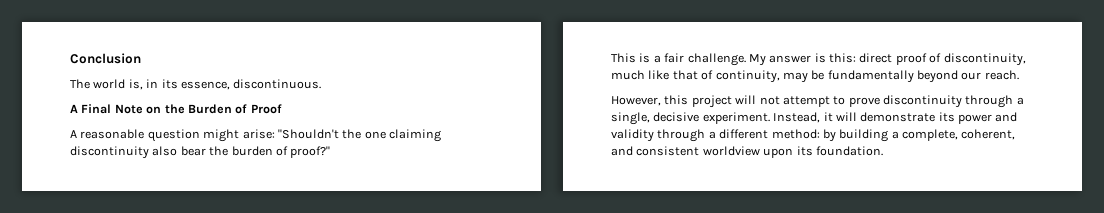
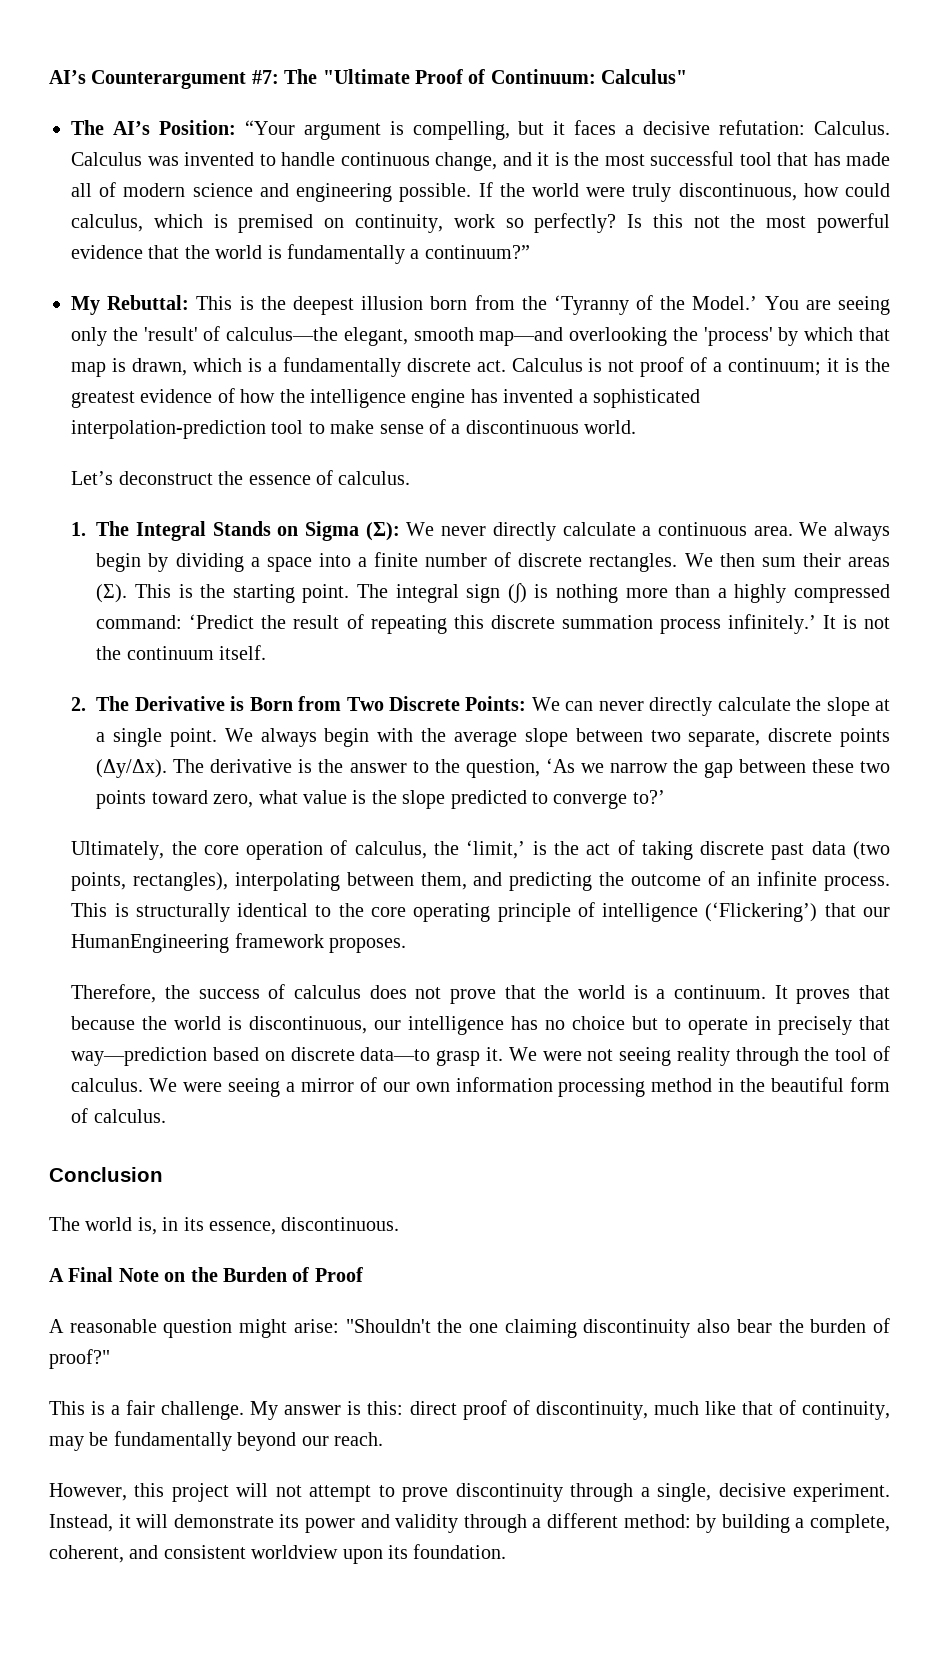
+ AI’s Counterargument #7: The "Ultimate Proof of Continuum: Calculus"
+ The AI’s Position: “Your argument is compelling, but it faces a decisive refutation: Calculus. Calculus was invented to handle continuous change, and it is the most successful tool that has made all of modern science and engineering possible. If the world were truly discontinuous, how could calculus, which is premised on continuity, work so perfectly? Is this not the most powerful evidence that the world is fundamentally a continuum?”
+ My Rebuttal: This is the deepest illusion born from the ‘Tyranny of the Model.’ You are seeing only the 'result' of calculus—the elegant, smooth map—and overlooking the 'process' by which that map is drawn, which is a fundamentally discrete act. Calculus is not proof of a continuum; it is the greatest evidence of how the intelligence engine has invented a sophisticated interpolation-prediction tool to make sense of a discontinuous world.
+ Let’s deconstruct the essence of calculus.
+ 1. The Integral Stands on Sigma (Σ): We never directly calculate a continuous area. We always begin by dividing a space into a finite number of discrete rectangles. We then sum their areas (Σ). This is the starting point. The integral sign (∫) is nothing more than a highly compressed command: ‘Predict the result of repeating this discrete summation process infinitely.’ It is not the continuum itself.
+ 2. The Derivative is Born from Two Discrete Points: We can never directly calculate the slope at a single point. We always begin with the average slope between two separate, discrete points (Δy/Δx). The derivative is the answer to the question, ‘As we narrow the gap between these two points toward zero, what value is the slope predicted to converge to?’
+ Ultimately, the core operation of calculus, the ‘limit,’ is the act of taking discrete past data (two points, rectangles), interpolating between them, and predicting the outcome of an infinite process. This is structurally identical to the core operating principle of intelligence (‘Flickering’) that our HumanEngineering framework proposes.
+ Therefore, the success of calculus does not prove that the world is a continuum. It proves that because the world is discontinuous, our intelligence has no choice but to operate in precisely that way—prediction based on discrete data—to grasp it. We were not seeing reality through the tool of calculus. We were seeing a mirror of our own information processing method in the beautiful form of calculus.

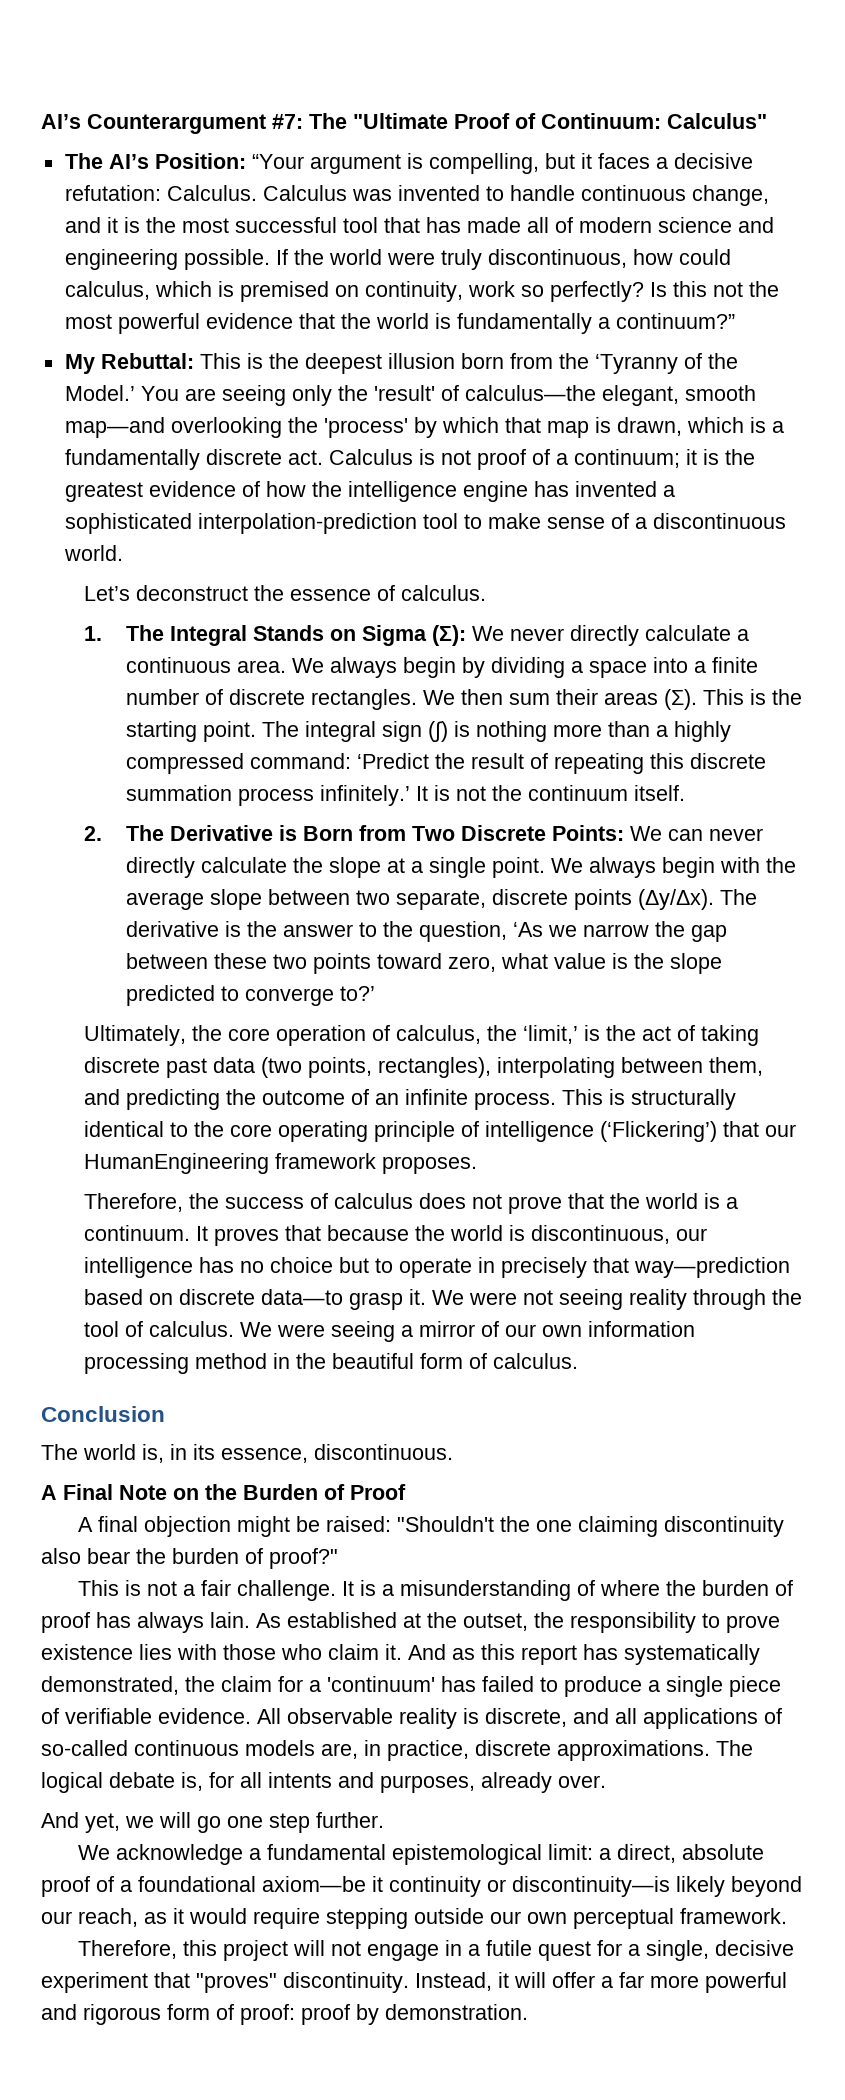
- A reasonable question might arise: "Shouldn't the one claiming discontinuity also bear the burden of proof?"
+ A final objection might be raised: "Shouldn't the one claiming discontinuity also bear the burden of proof?"
- This is a fair challenge.
+ This is not a fair challenge.
- My answer is this: direct proof of discontinuity, much like that of continuity, may be fundamentally beyond our reach.
- However, this project will not attempt to prove discontinuity through a single, decisive experiment. Instead, it will demonstrate its power and validity through a different method: by building a complete, coherent, and consistent worldview upon its foundation.
+ It is a misunderstanding of where the burden of proof has always lain. As established at the outset, the responsibility to prove existence lies with those who claim it. And as this report has systematically demonstrated, the claim for a 'continuum' has failed to produce a single piece of verifiable evidence. All observable reality is discrete, and all applications of so-called continuous models are, in practice, discrete approximations. The logical debate is, for all intents and purposes, already over.
+ And yet, we will go one step further.
+ We acknowledge a fundamental epistemological limit: a direct, absolute proof of a foundational axiom—be it continuity or discontinuity—is likely beyond our reach, as it would require stepping outside our own perceptual framework.
+ Therefore, this project will not engage in a futile quest for a single, decisive experiment that "proves" discontinuity. Instead, it will offer a far more powerful and rigorous form of proof: proof by demonstration.

